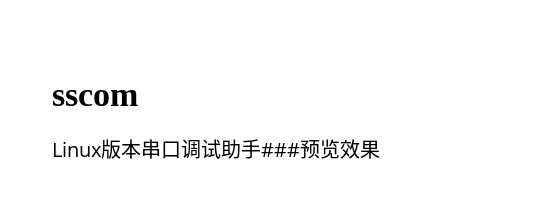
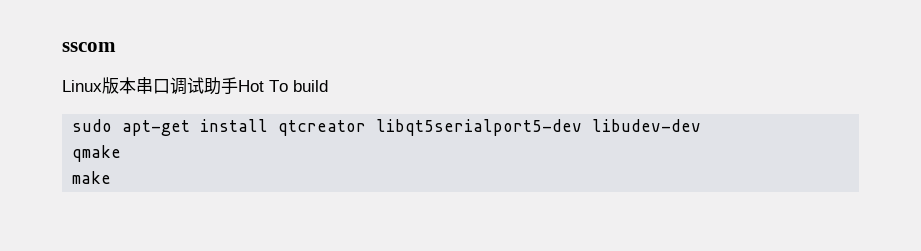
- Linux版本串口调试助手###预览效果
+ Linux版本串口调试助手Hot To build
+ sudo apt-get install qtcreator libqt5serialport5-dev libudev-dev
+ qmake
+ make

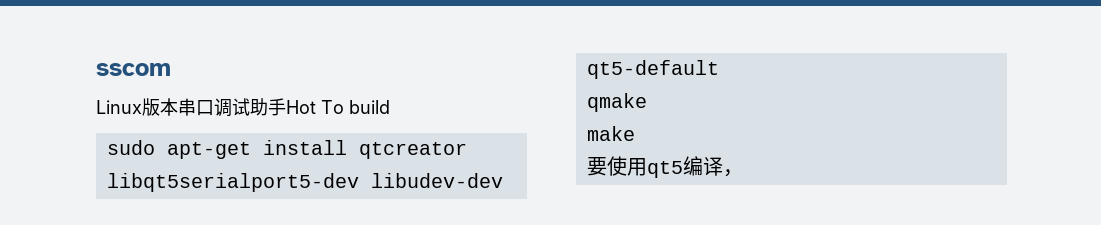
- sudo apt-get install qtcreator libqt5serialport5-dev libudev-dev
+ sudo apt-get install qtcreator libqt5serialport5-dev libudev-dev qt5-default
+ 要使用qt5编译，

